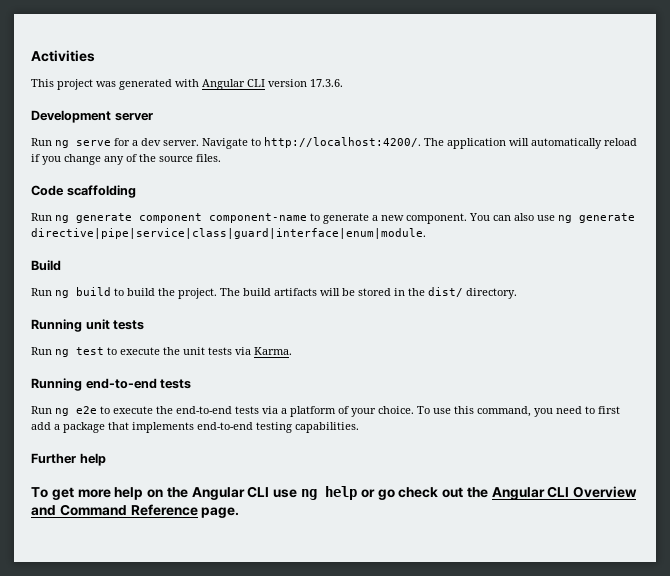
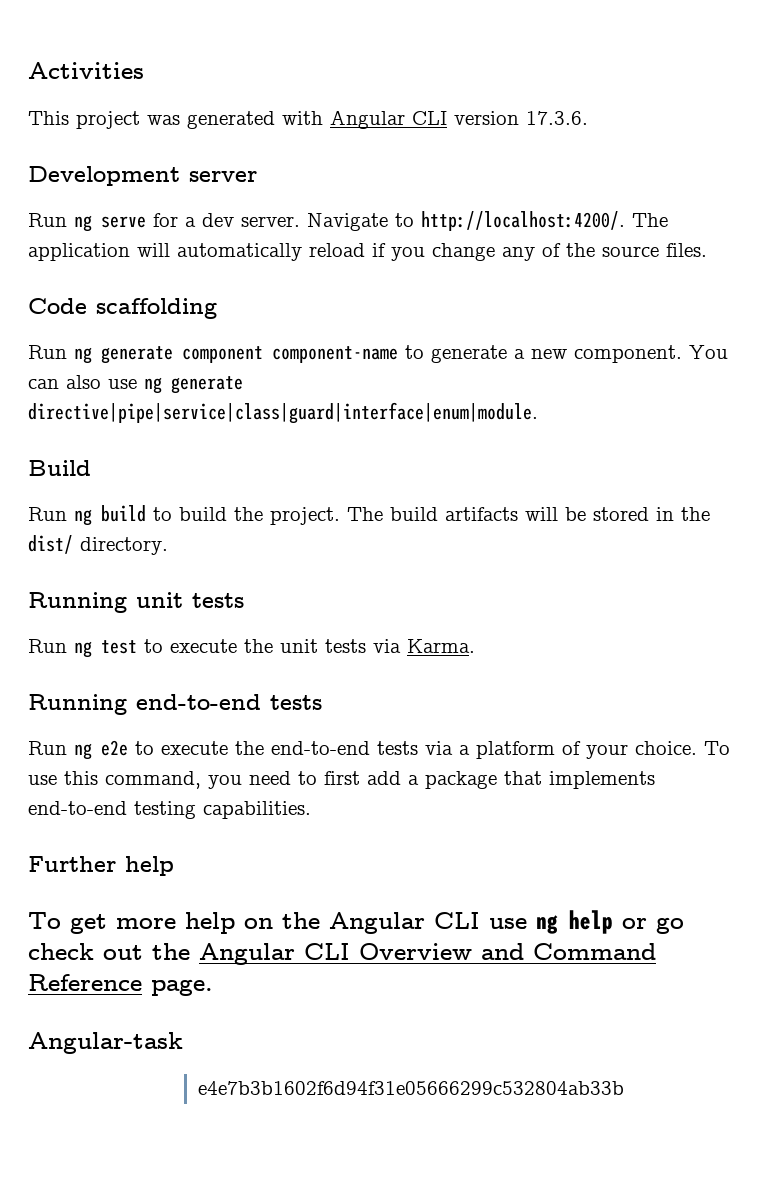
+ Angular-task
+ e4e7b3b1602f6d94f31e05666299c532804ab33b

